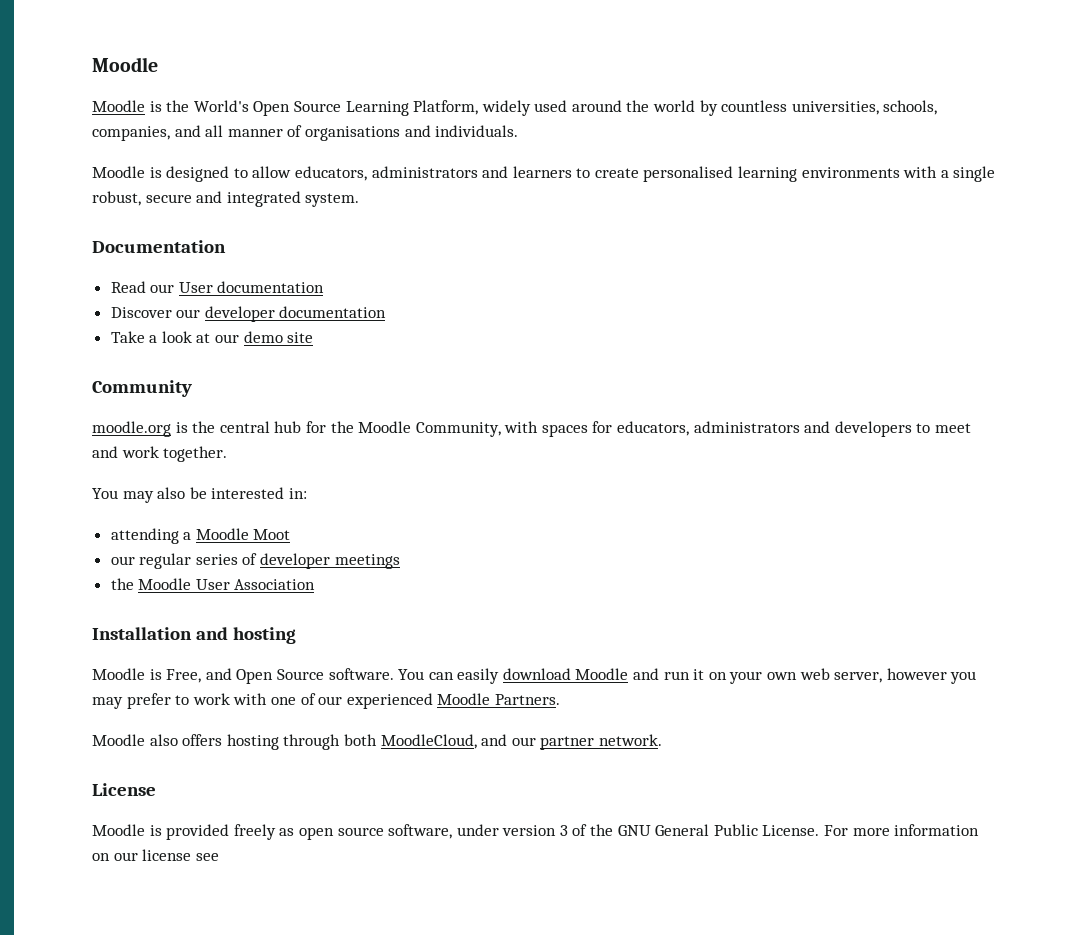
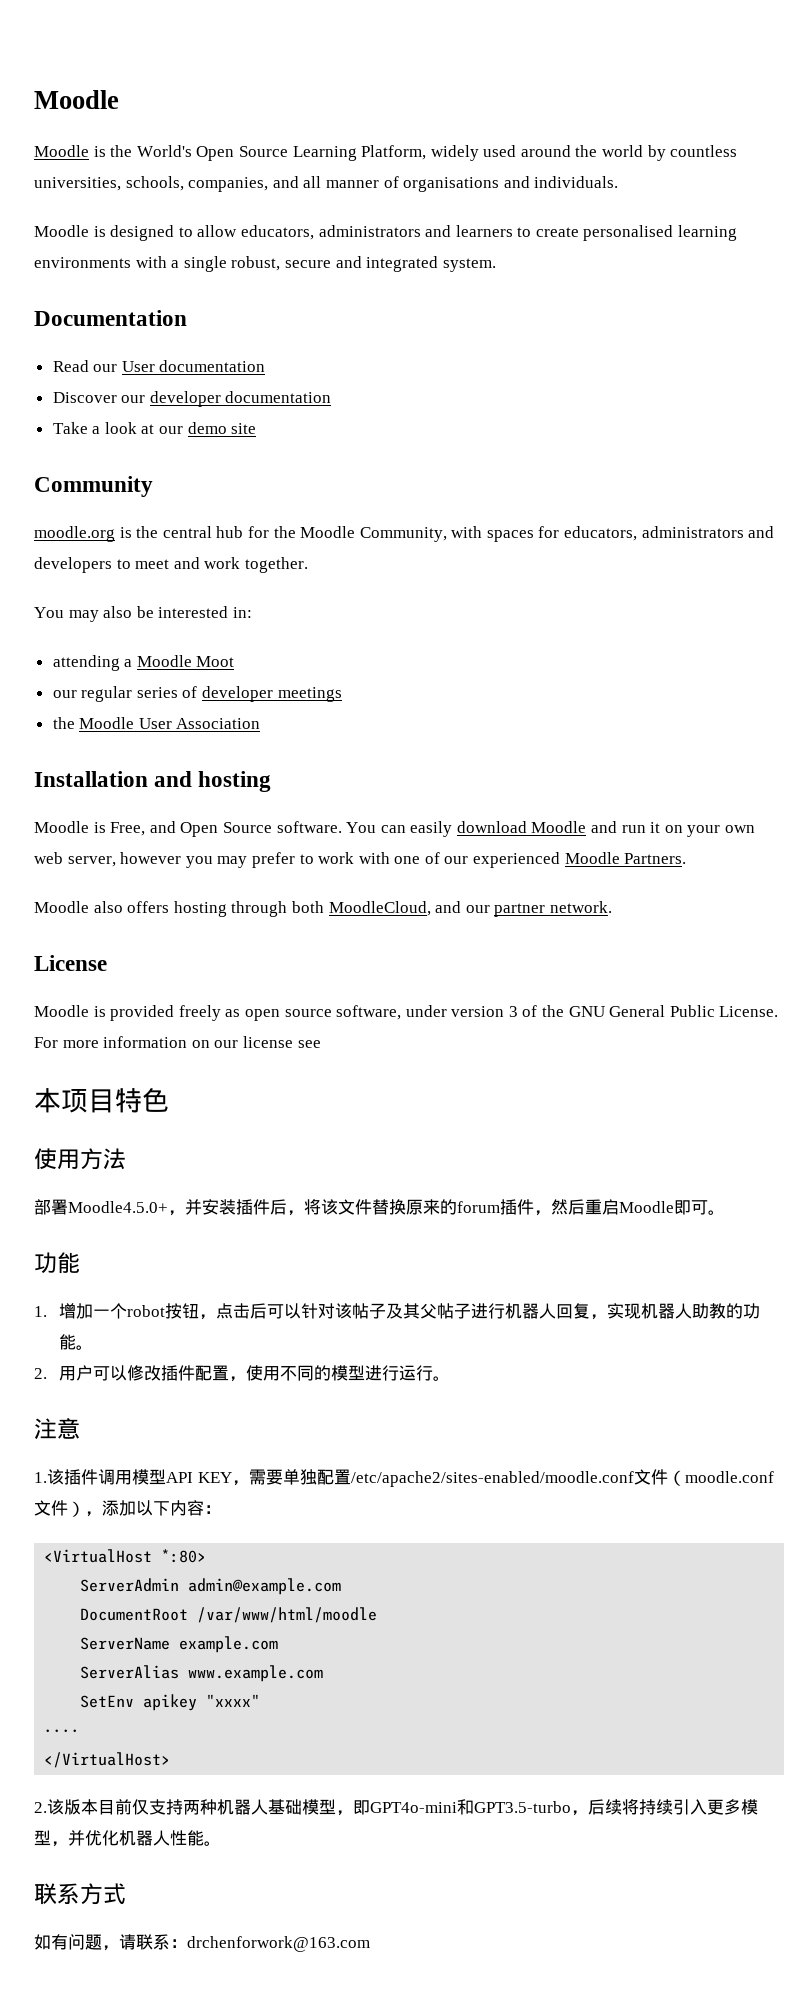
+ 本项目特色
+ 使用方法
+ 部署Moodle4.5.0+，并安装插件后，将该文件替换原来的forum插件，然后重启Moodle即可。
+ 功能
+ 1.增加一个robot按钮，点击后可以针对该帖子及其父帖子进行机器人回复，实现机器人助教的功能。
+ 2.用户可以修改插件配置，使用不同的模型进行运行。
+ 注意
+ 1.该插件调用模型API KEY，需要单独配置/etc/apache2/sites-enabled/moodle.conf文件（moodle.conf文件），添加以下内容：
+ <VirtualHost *:80>
+ ServerAdmin admin@example.com
+ DocumentRoot /var/www/html/moodle
+ ServerName example.com
+ ServerAlias www.example.com
+ SetEnv apikey "xxxx"
+ ····
+ </VirtualHost>
+ 2.该版本目前仅支持两种机器人基础模型，即GPT4o-mini和GPT3.5-turbo，后续将持续引入更多模型，并优化机器人性能。
+ 联系方式
+ 如有问题，请联系：drchenforwork@163.com

